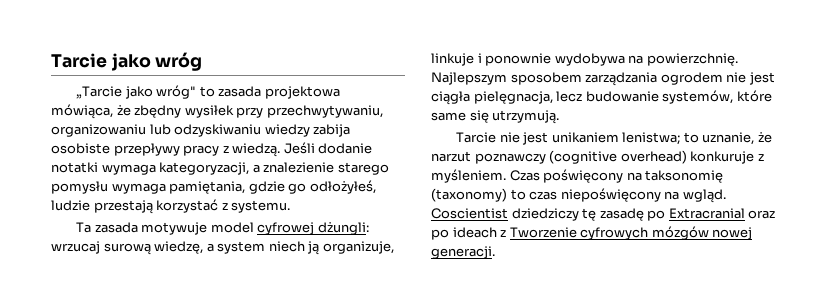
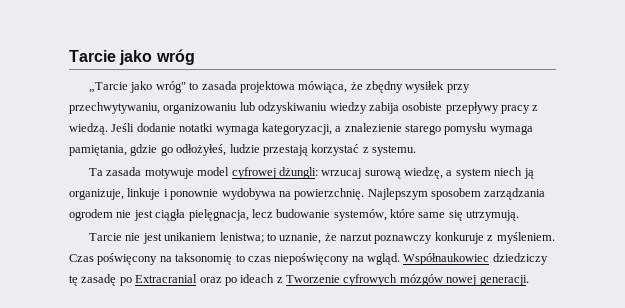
- Tarcie nie jest unikaniem lenistwa; to uznanie, że narzut poznawczy (cognitive overhead) konkuruje z myśleniem.
+ Tarcie nie jest unikaniem lenistwa; to uznanie, że narzut poznawczy konkuruje z myśleniem.
- Czas poświęcony na taksonomię (taxonomy) to czas niepoświęcony na wgląd.
+ Czas poświęcony na taksonomię to czas niepoświęcony na wgląd.
- Coscientist dziedziczy tę zasadę po Extracranial oraz po ideach z Tworzenie cyfrowych mózgów nowej generacji.
+ Współnaukowiec dziedziczy tę zasadę po Extracranial oraz po ideach z Tworzenie cyfrowych mózgów nowej generacji.

